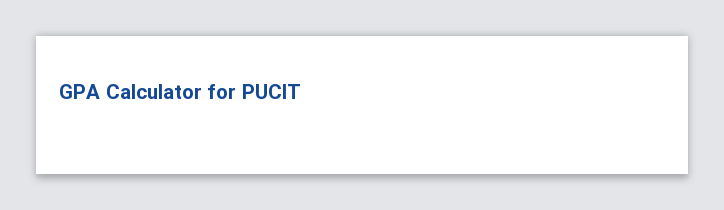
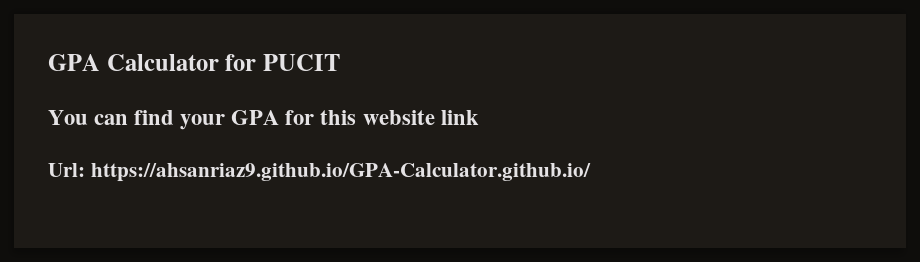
+ You can find your GPA for this website link
+ Url: https://ahsanriaz9.github.io/GPA-Calculator.github.io/

